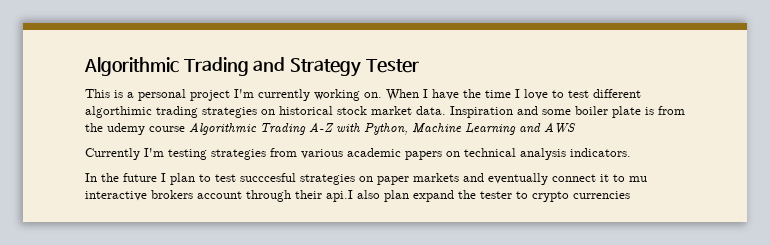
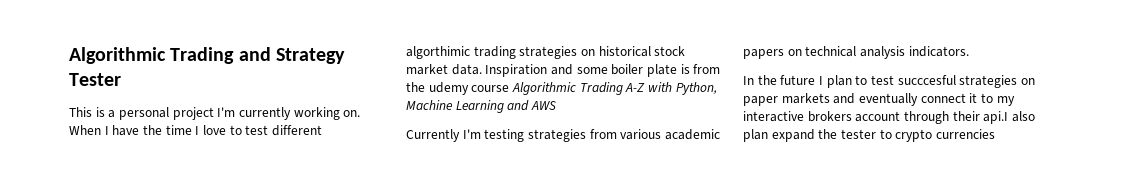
- In the future I plan to test succcesful strategies on paper markets and eventually connect it to mu interactive brokers account through their api.I also plan expand the tester to crypto currencies
+ In the future I plan to test succcesful strategies on paper markets and eventually connect it to my interactive brokers account through their api.I also plan expand the tester to crypto currencies

